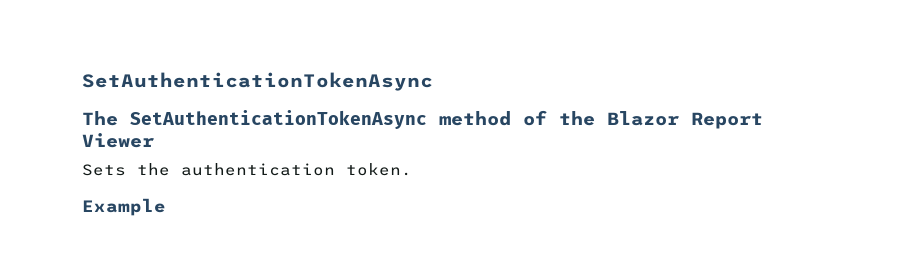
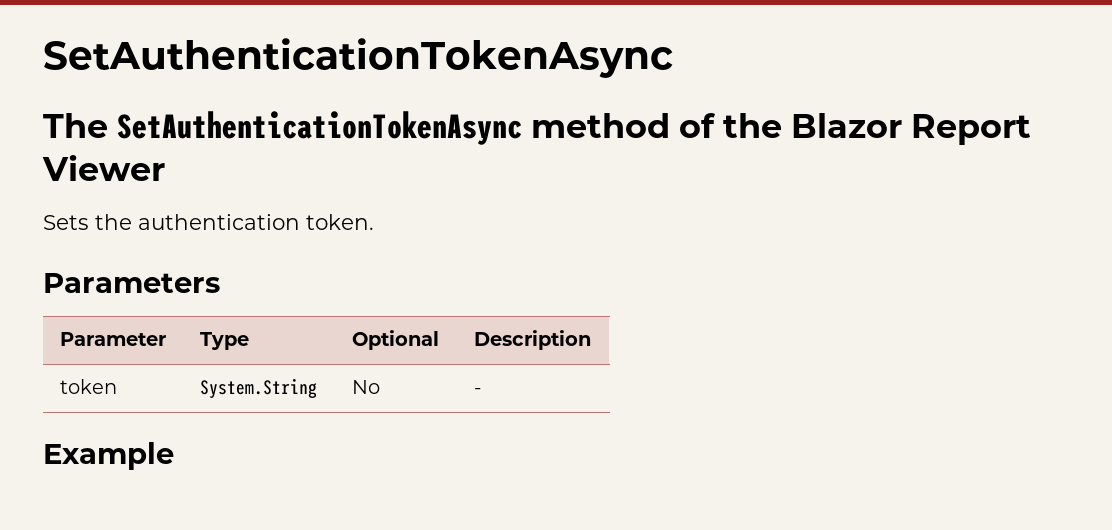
+ Parameters
+ Parameter | Type | Optional | Description
+ token | System.String | No | -

